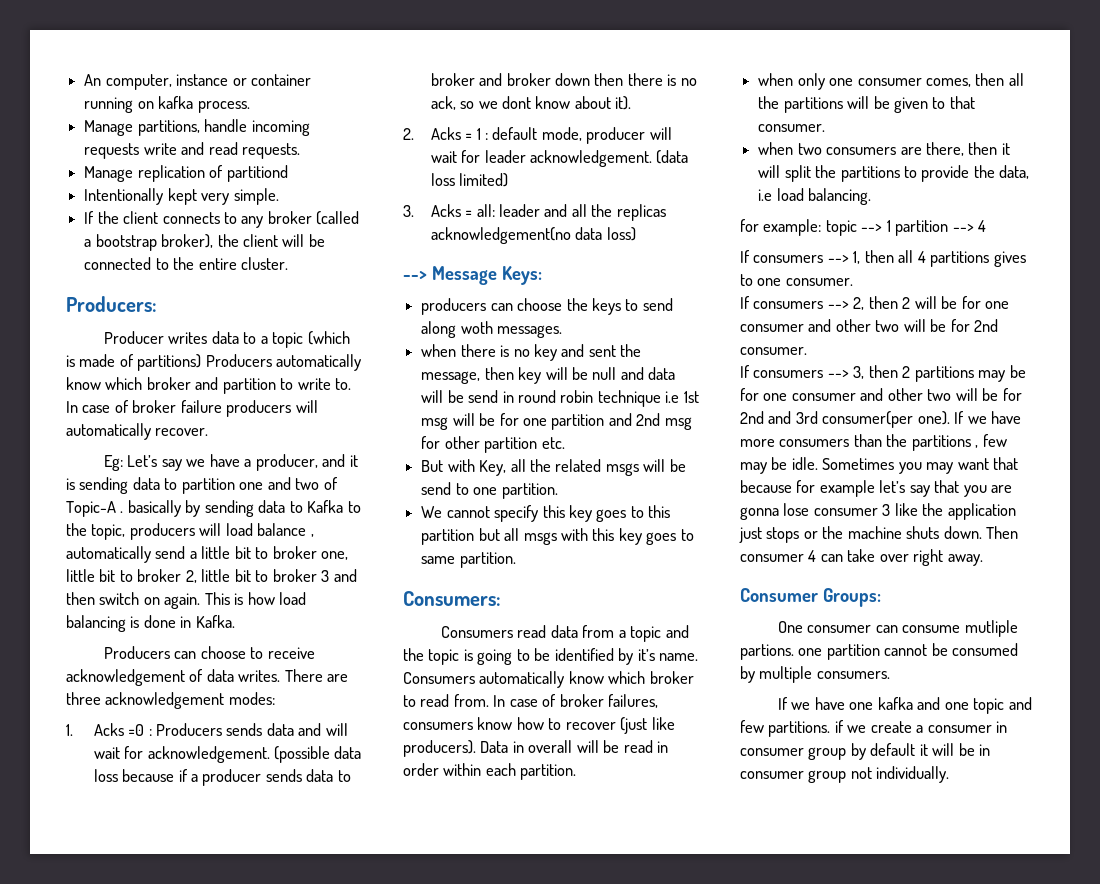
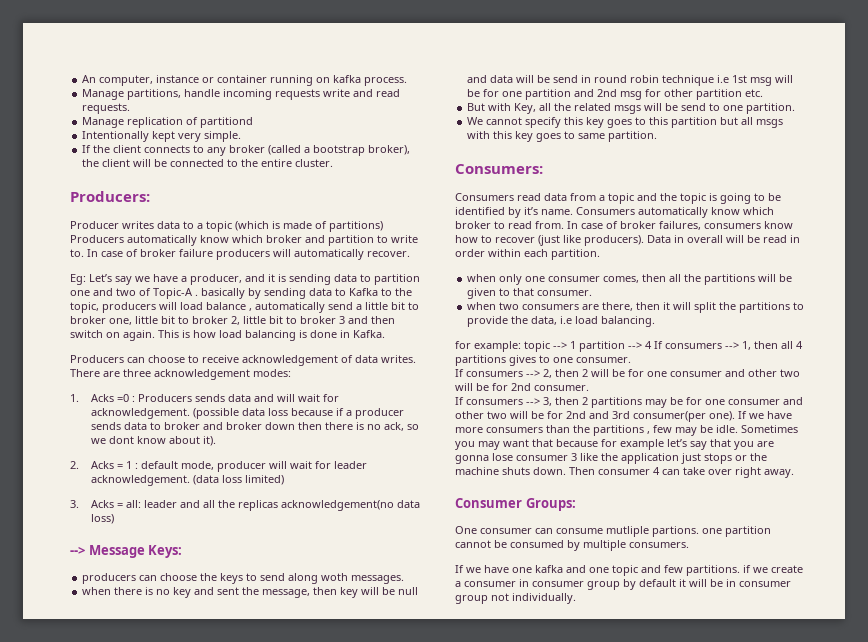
- for example: topic --> 1 partition --> 4
- If consumers --> 1, then all 4 partitions gives to one consumer.
+ for example: topic --> 1 partition --> 4 If consumers --> 1, then all 4 partitions gives to one consumer.

